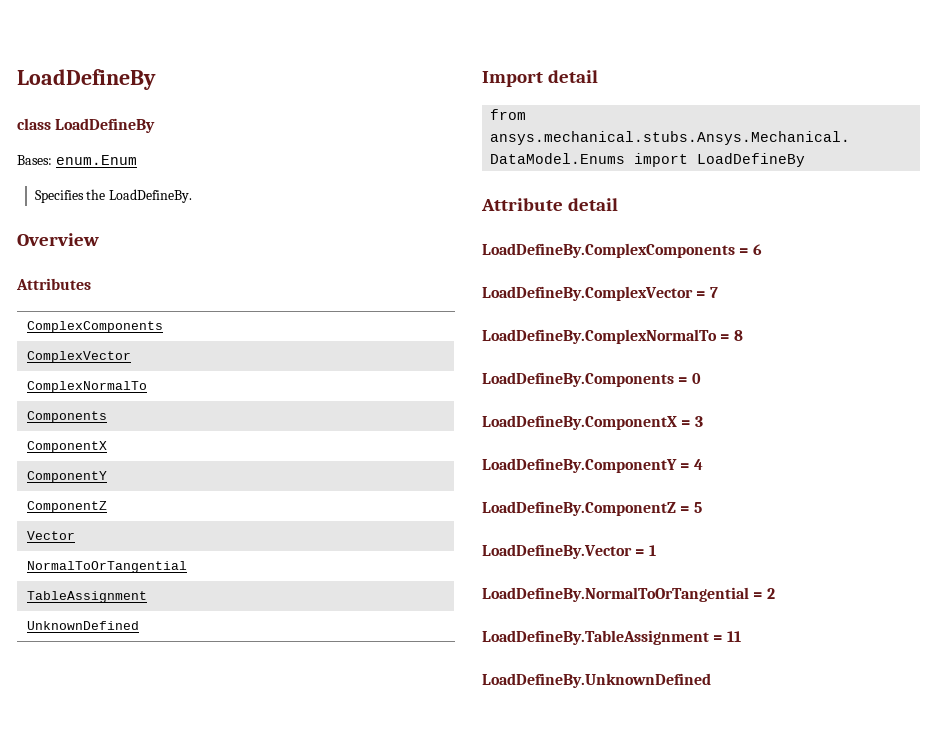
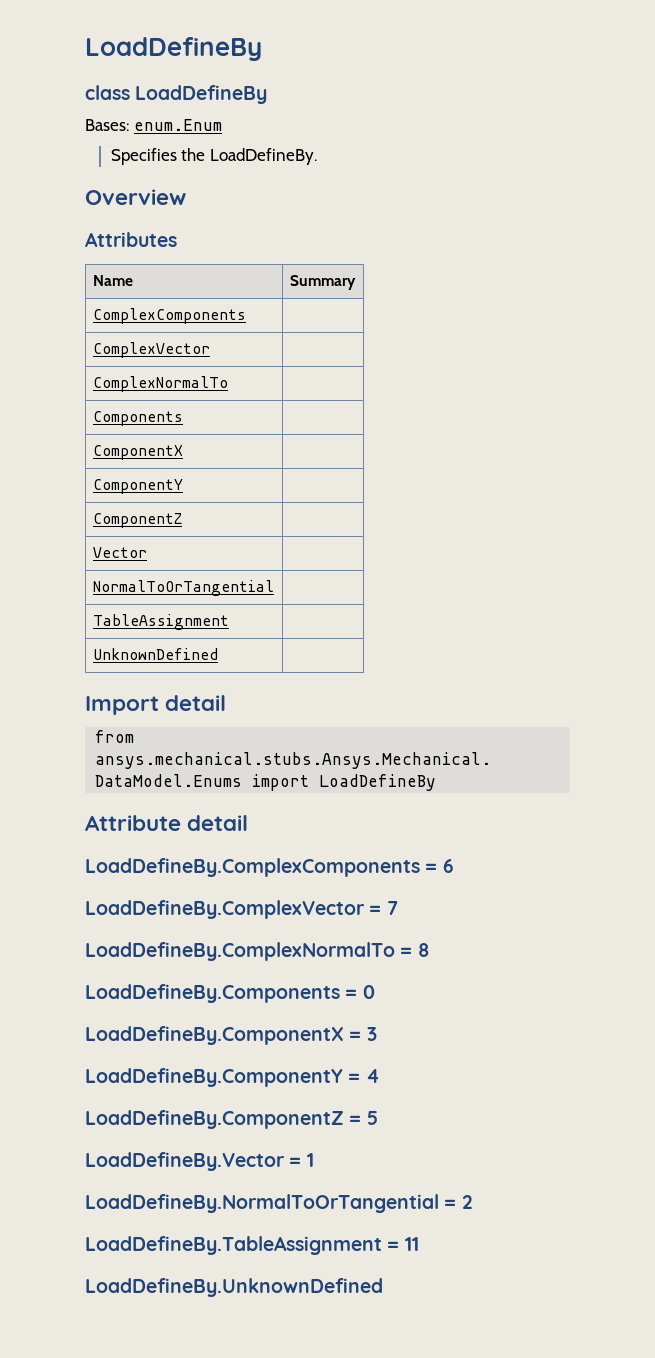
+ Name | Summary

